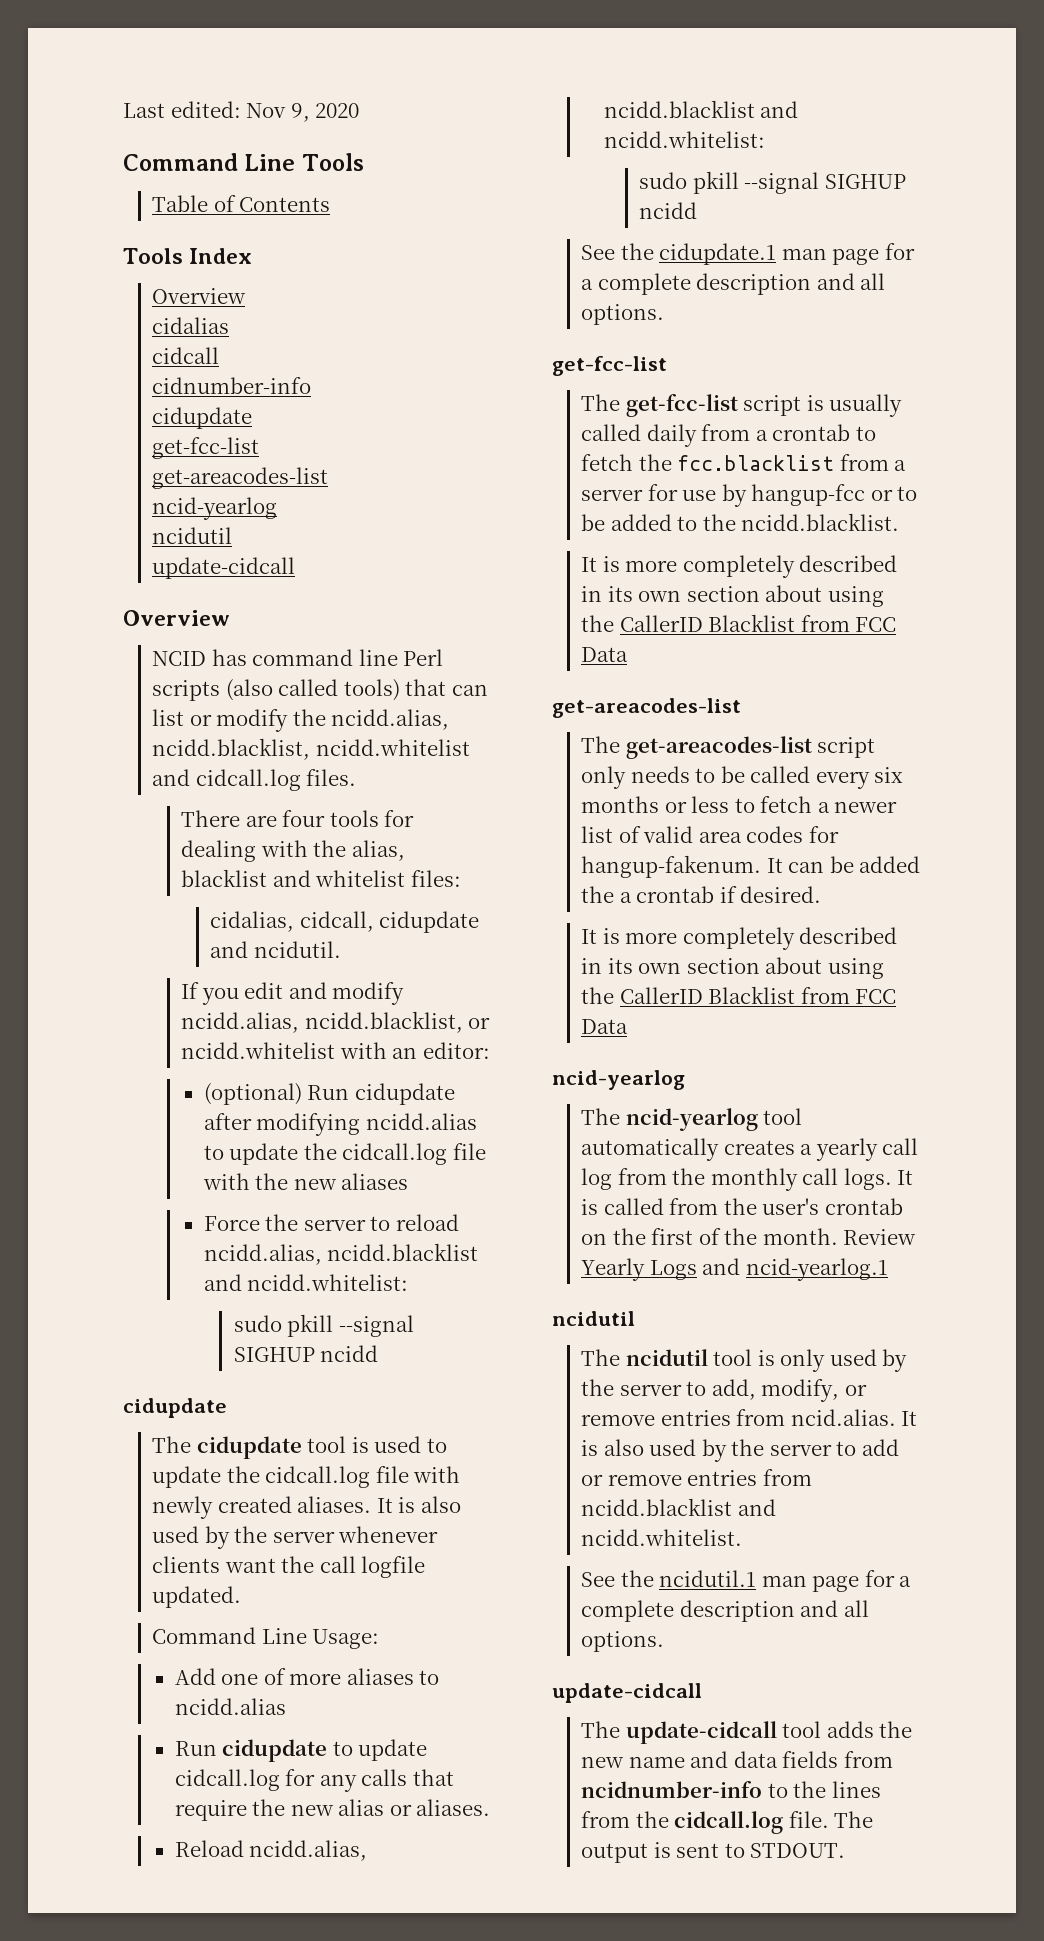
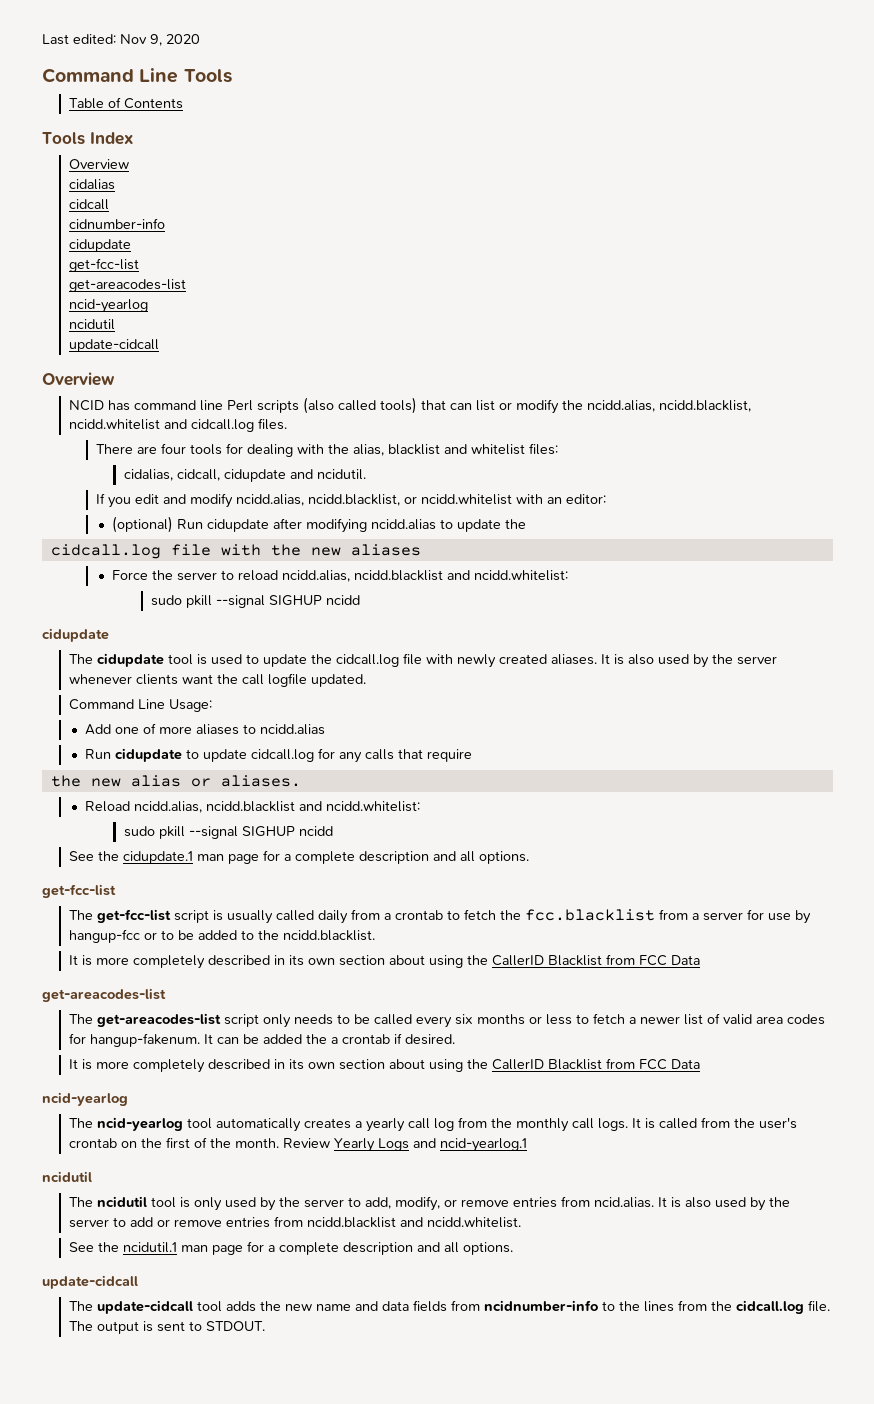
- (optional) Run cidupdate after modifying ncidd.alias to update the cidcall.log file with the new aliases
+ (optional) Run cidupdate after modifying ncidd.alias to update the
+ cidcall.log file with the new aliases
- Run cidupdate to update cidcall.log for any calls that require the new alias or aliases.
+ Run cidupdate to update cidcall.log for any calls that require
+ the new alias or aliases.

